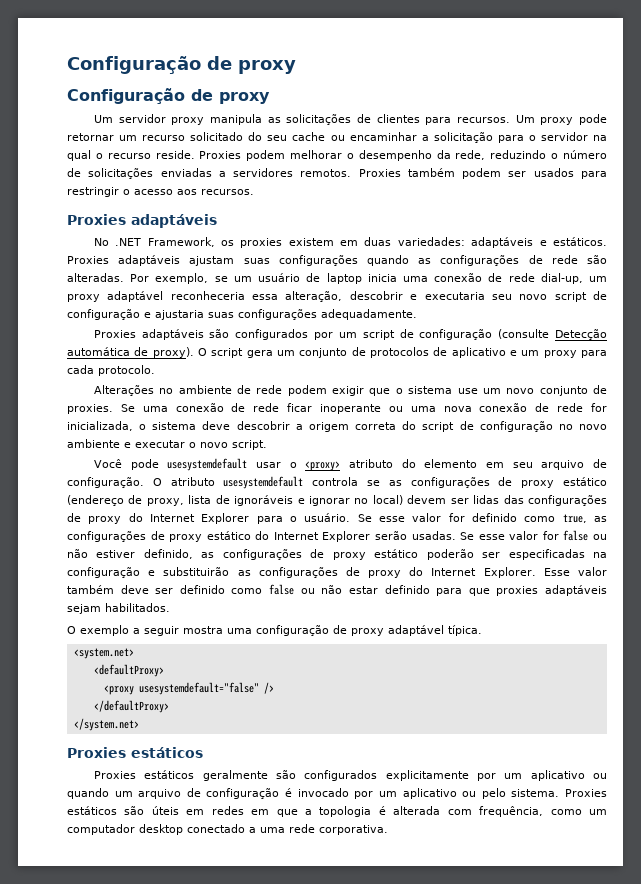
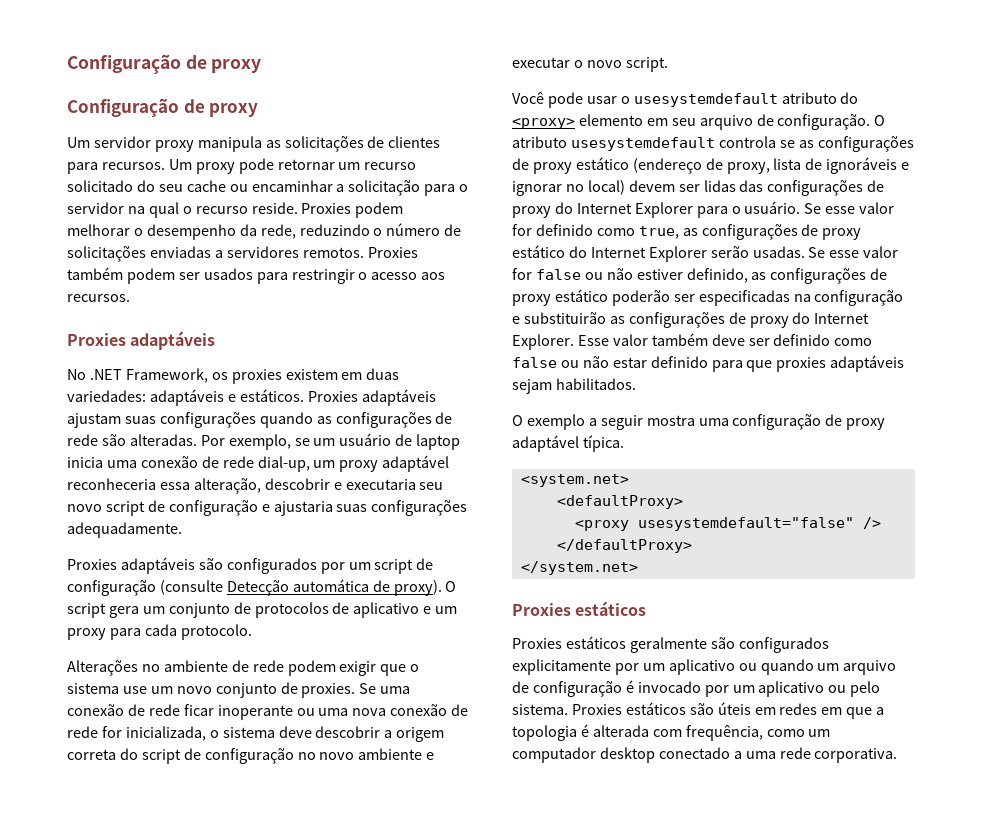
- Você pode usesystemdefault usar o <proxy> atributo do elemento em seu arquivo de configuração.
+ Você pode usar o usesystemdefault atributo do <proxy> elemento em seu arquivo de configuração.

